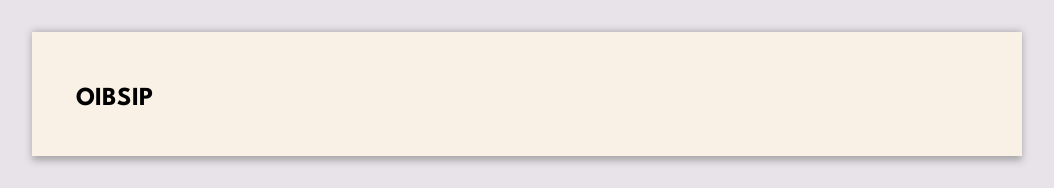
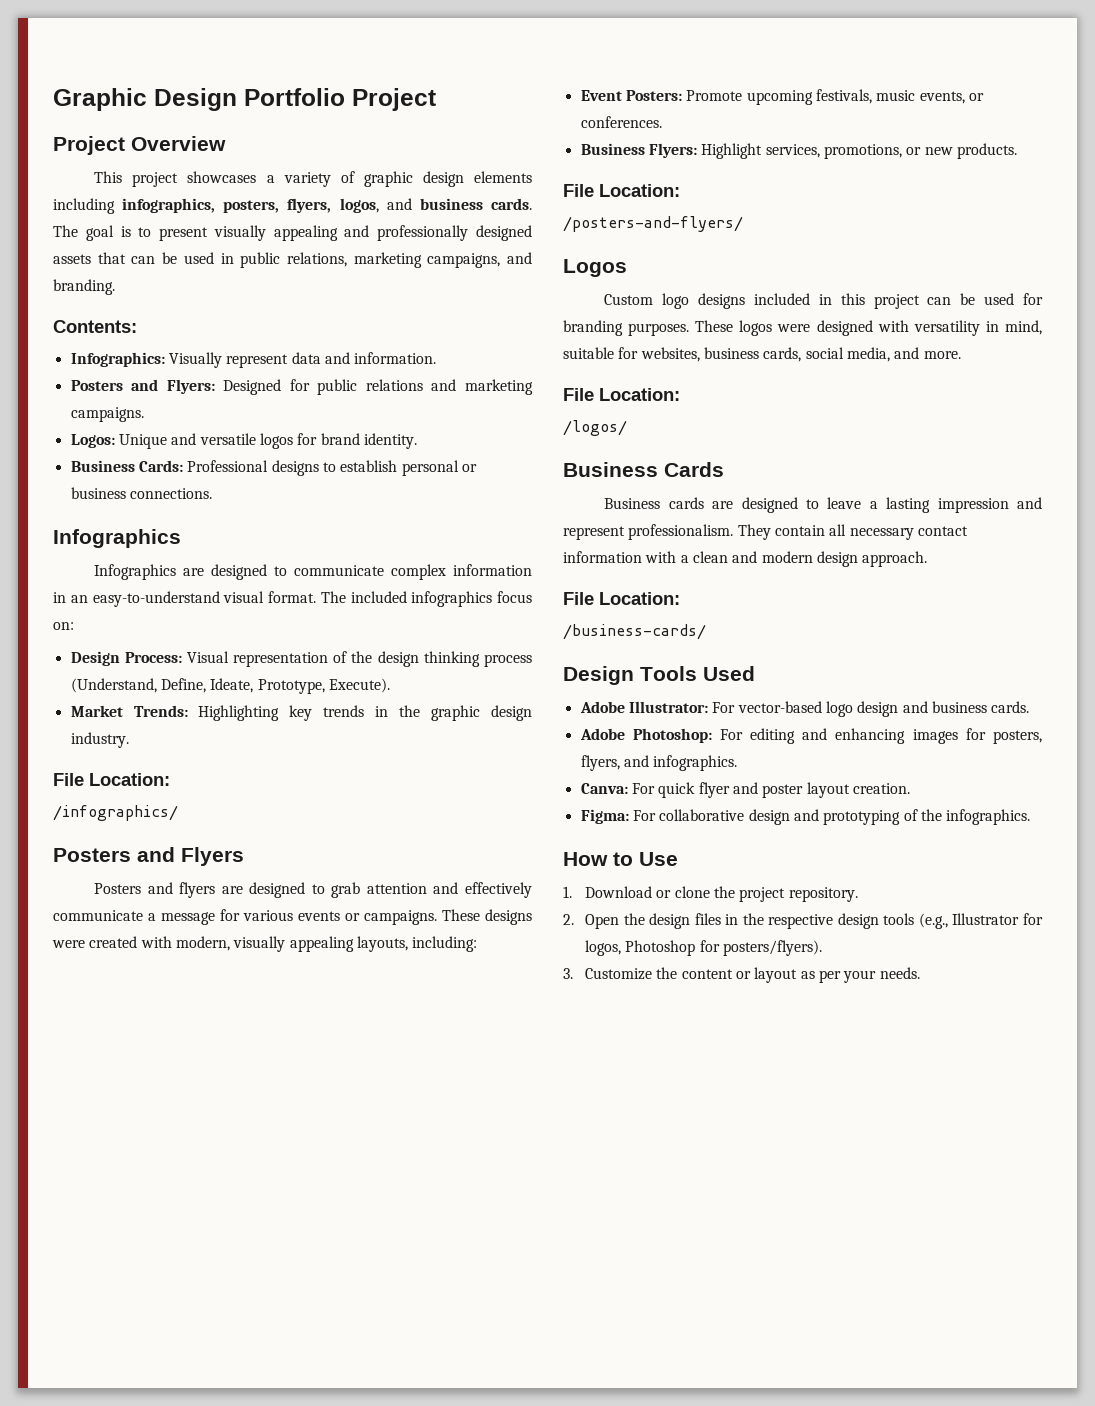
- OIBSIP
+ Graphic Design Portfolio Project
+ Project Overview
+ This project showcases a variety of graphic design elements including infographics, posters, flyers, logos, and business cards. The goal is to present visually appealing and professionally designed assets that can be used in public relations, marketing campaigns, and branding.
+ Contents:
+ Infographics: Visually represent data and information.
+ Posters and Flyers: Designed for public relations and marketing campaigns.
+ Logos: Unique and versatile logos for brand identity.
+ Business Cards: Professional designs to establish personal or business connections.
+ Infographics
+ Infographics are designed to communicate complex information in an easy-to-understand visual format. The included infographics focus on:
+ Design Process: Visual representation of the design thinking process (Understand, Define, Ideate, Prototype, Execute).
+ Market Trends: Highlighting key trends in the graphic design industry.
+ File Location:
+ /infographics/
+ Posters and Flyers
+ Posters and flyers are designed to grab attention and effectively communicate a message for various events or campaigns. These designs were created with modern, visually appealing layouts, including:
+ Event Posters: Promote upcoming festivals, music events, or conferences.
+ Business Flyers: Highlight services, promotions, or new products.
+ File Location:
+ /posters-and-flyers/
+ Logos
+ Custom logo designs included in this project can be used for branding purposes. These logos were designed with versatility in mind, suitable for websites, business cards, social media, and more.
+ File Location:
+ /logos/
+ Business Cards
+ Business cards are designed to leave a lasting impression and represent professionalism. They contain all necessary contact information with a clean and modern design approach.
+ File Location:
+ /business-cards/
+ Design Tools Used
+ Adobe Illustrator: For vector-based logo design and business cards.
+ Adobe Photoshop: For editing and enhancing images for posters, flyers, and infographics.
+ Canva: For quick flyer and poster layout creation.
+ Figma: For collaborative design and prototyping of the infographics.
+ How to Use
+ 1. Download or clone the project repository.
+ 2. Open the design files in the respective design tools (e.g., Illustrator for logos, Photoshop for posters/flyers).
+ 3. Customize the content or layout as per your needs.

